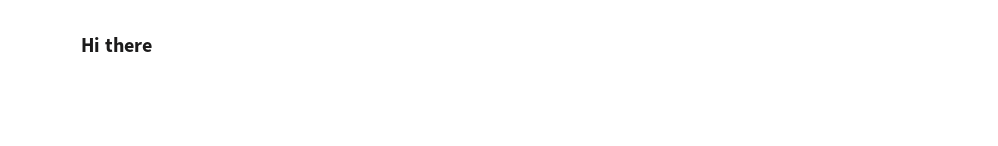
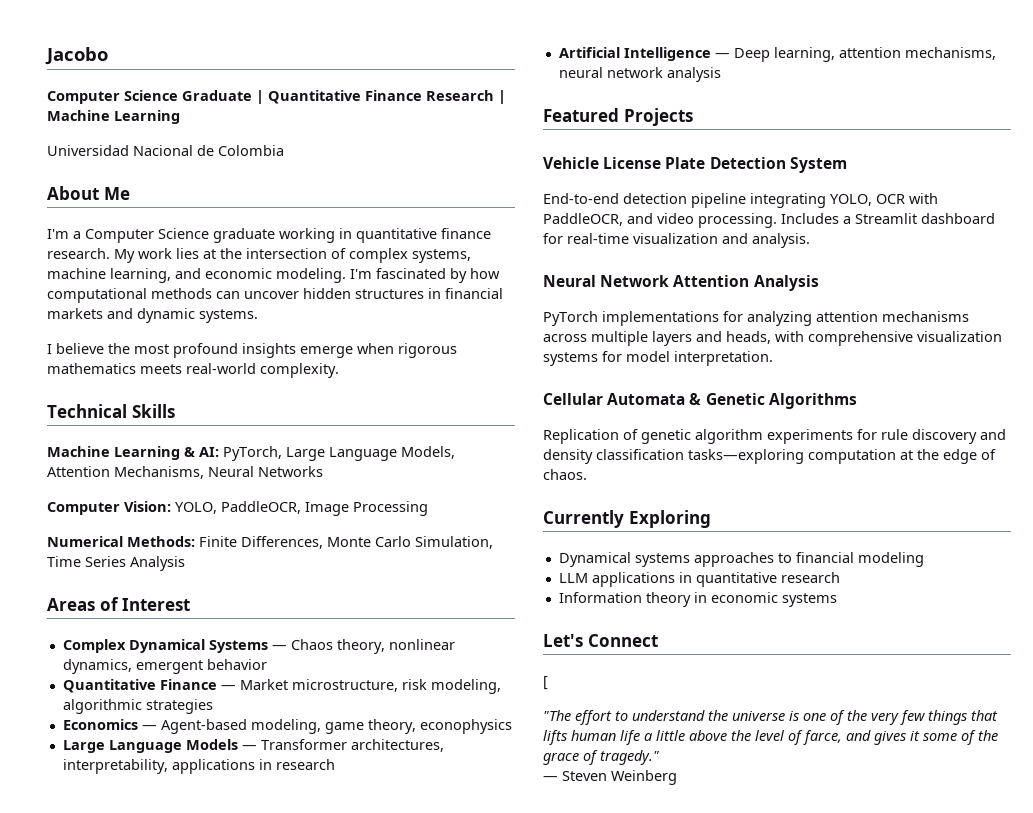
- Hi there
+ Jacobo
+ Computer Science Graduate | Quantitative Finance Research | Machine Learning
+ Universidad Nacional de Colombia
+ About Me
+ I'm a Computer Science graduate working in quantitative finance research. My work lies at the intersection of complex systems, machine learning, and economic modeling. I'm fascinated by how computational methods can uncover hidden structures in financial markets and dynamic systems.
+ I believe the most profound insights emerge when rigorous mathematics meets real-world complexity.
+ Technical Skills
+ Machine Learning & AI: PyTorch, Large Language Models, Attention Mechanisms, Neural Networks
+ Computer Vision: YOLO, PaddleOCR, Image Processing
+ Numerical Methods: Finite Differences, Monte Carlo Simulation, Time Series Analysis
+ Areas of Interest
+ Complex Dynamical Systems — Chaos theory, nonlinear dynamics, emergent behavior
+ Quantitative Finance — Market microstructure, risk modeling, algorithmic strategies
+ Economics — Agent-based modeling, game theory, econophysics
+ Large Language Models — Transformer architectures, interpretability, applications in research
+ Artificial Intelligence — Deep learning, attention mechanisms, neural network analysis
+ Featured Projects
+ Vehicle License Plate Detection System
+ End-to-end detection pipeline integrating YOLO, OCR with PaddleOCR, and video processing. Includes a Streamlit dashboard for real-time visualization and analysis.
+ Neural Network Attention Analysis
+ PyTorch implementations for analyzing attention mechanisms across multiple layers and heads, with comprehensive visualization systems for model interpretation.
+ Cellular Automata & Genetic Algorithms
+ Replication of genetic algorithm experiments for rule discovery and density classification tasks—exploring computation at the edge of chaos.
+ Currently Exploring
+ Dynamical systems approaches to financial modeling
+ LLM applications in quantitative research
+ Information theory in economic systems
+ Let's Connect
+ [
+ "The effort to understand the universe is one of the very few things that lifts human life a little above the level of farce, and gives it some of the grace of tragedy."
+ — Steven Weinberg

